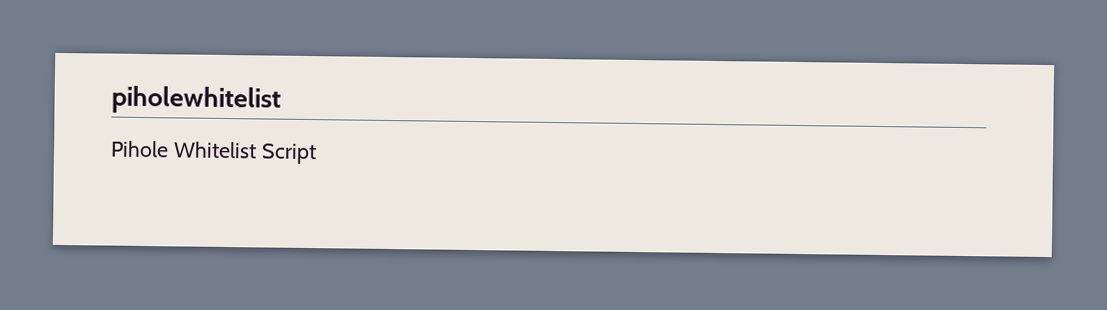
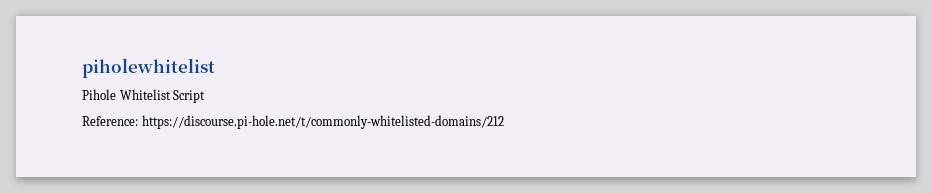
+ Reference: https://discourse.pi-hole.net/t/commonly-whitelisted-domains/212

